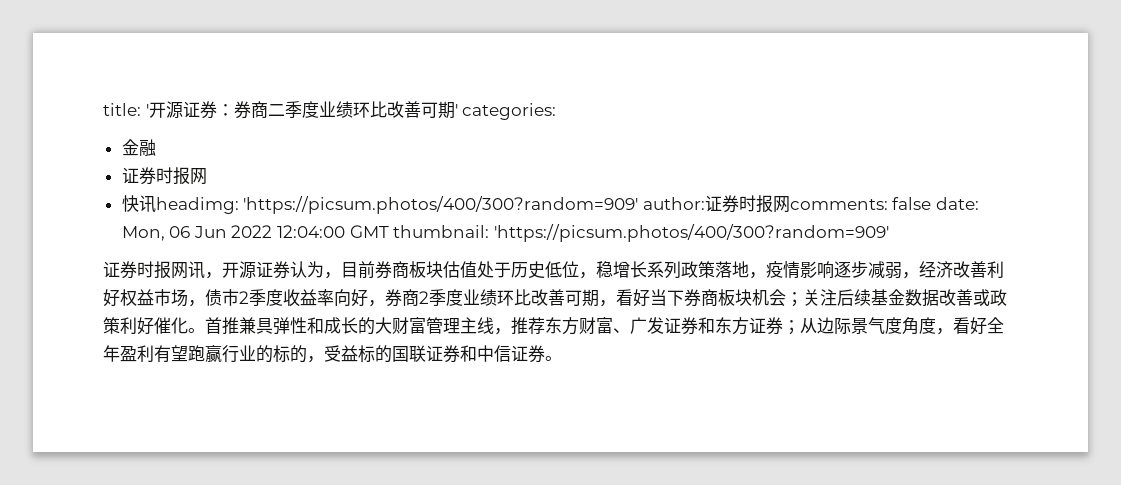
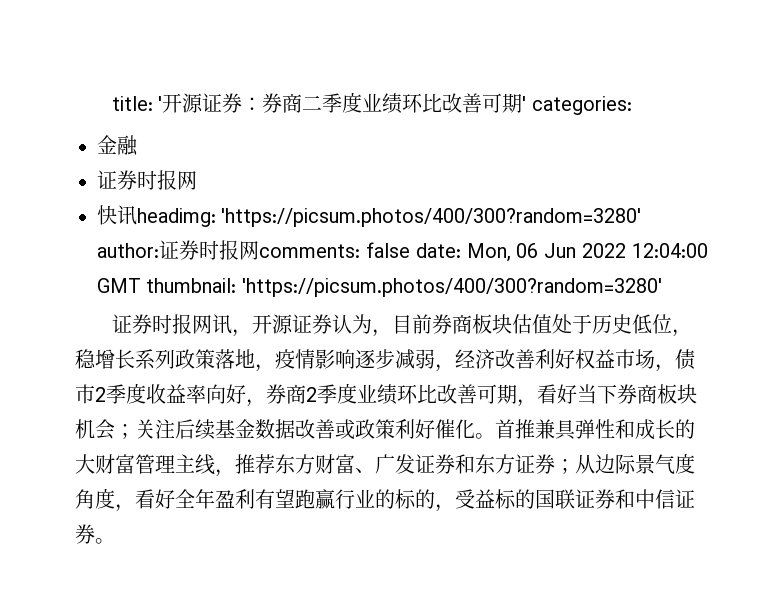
- 快讯headimg: 'https://picsum.photos/400/300?random=909' author:证券时报网comments: false date: Mon, 06 Jun 2022 12:04:00 GMT thumbnail: 'https://picsum.photos/400/300?random=909'
+ 快讯headimg: 'https://picsum.photos/400/300?random=3280' author:证券时报网comments: false date: Mon, 06 Jun 2022 12:04:00 GMT thumbnail: 'https://picsum.photos/400/300?random=3280'

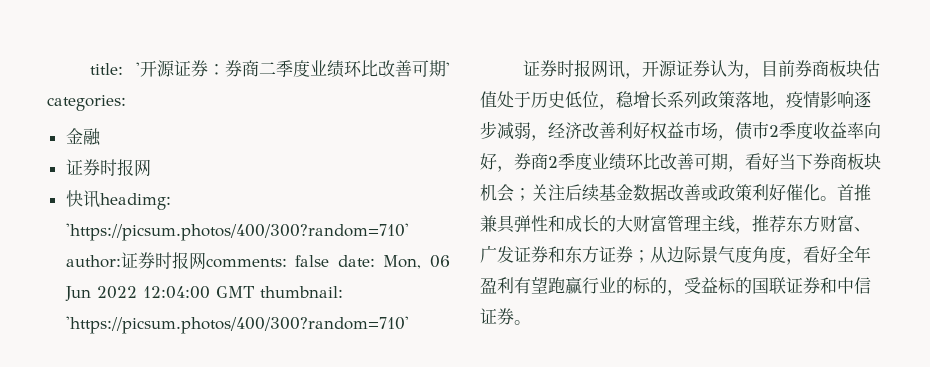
- 快讯headimg: 'https://picsum.photos/400/300?random=3280' author:证券时报网comments: false date: Mon, 06 Jun 2022 12:04:00 GMT thumbnail: 'https://picsum.photos/400/300?random=3280'
+ 快讯headimg: 'https://picsum.photos/400/300?random=710' author:证券时报网comments: false date: Mon, 06 Jun 2022 12:04:00 GMT thumbnail: 'https://picsum.photos/400/300?random=710'

